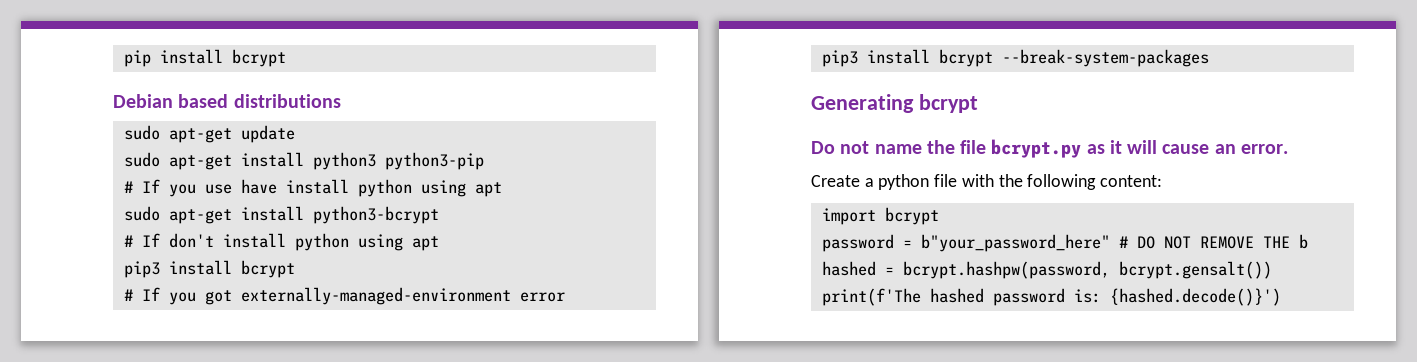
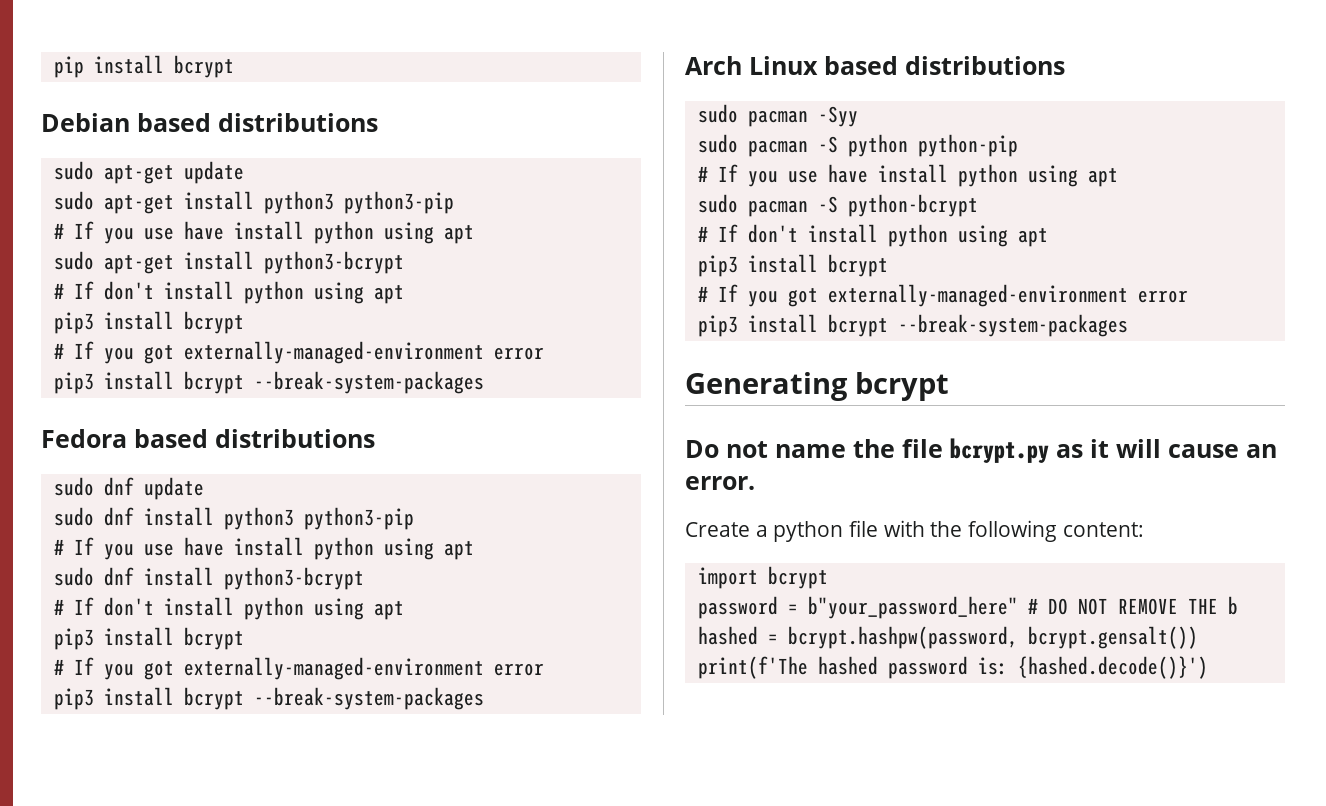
+ Fedora based distributions
+ sudo dnf update
+ sudo dnf install python3 python3-pip
+ # If you use have install python using apt
+ sudo dnf install python3-bcrypt
+ # If don't install python using apt
+ pip3 install bcrypt
+ # If you got externally-managed-environment error
+ pip3 install bcrypt --break-system-packages
+ Arch Linux based distributions
+ sudo pacman -Syy
+ sudo pacman -S python python-pip
+ # If you use have install python using apt
+ sudo pacman -S python-bcrypt
+ # If don't install python using apt
+ pip3 install bcrypt
+ # If you got externally-managed-environment error
+ pip3 install bcrypt --break-system-packages

